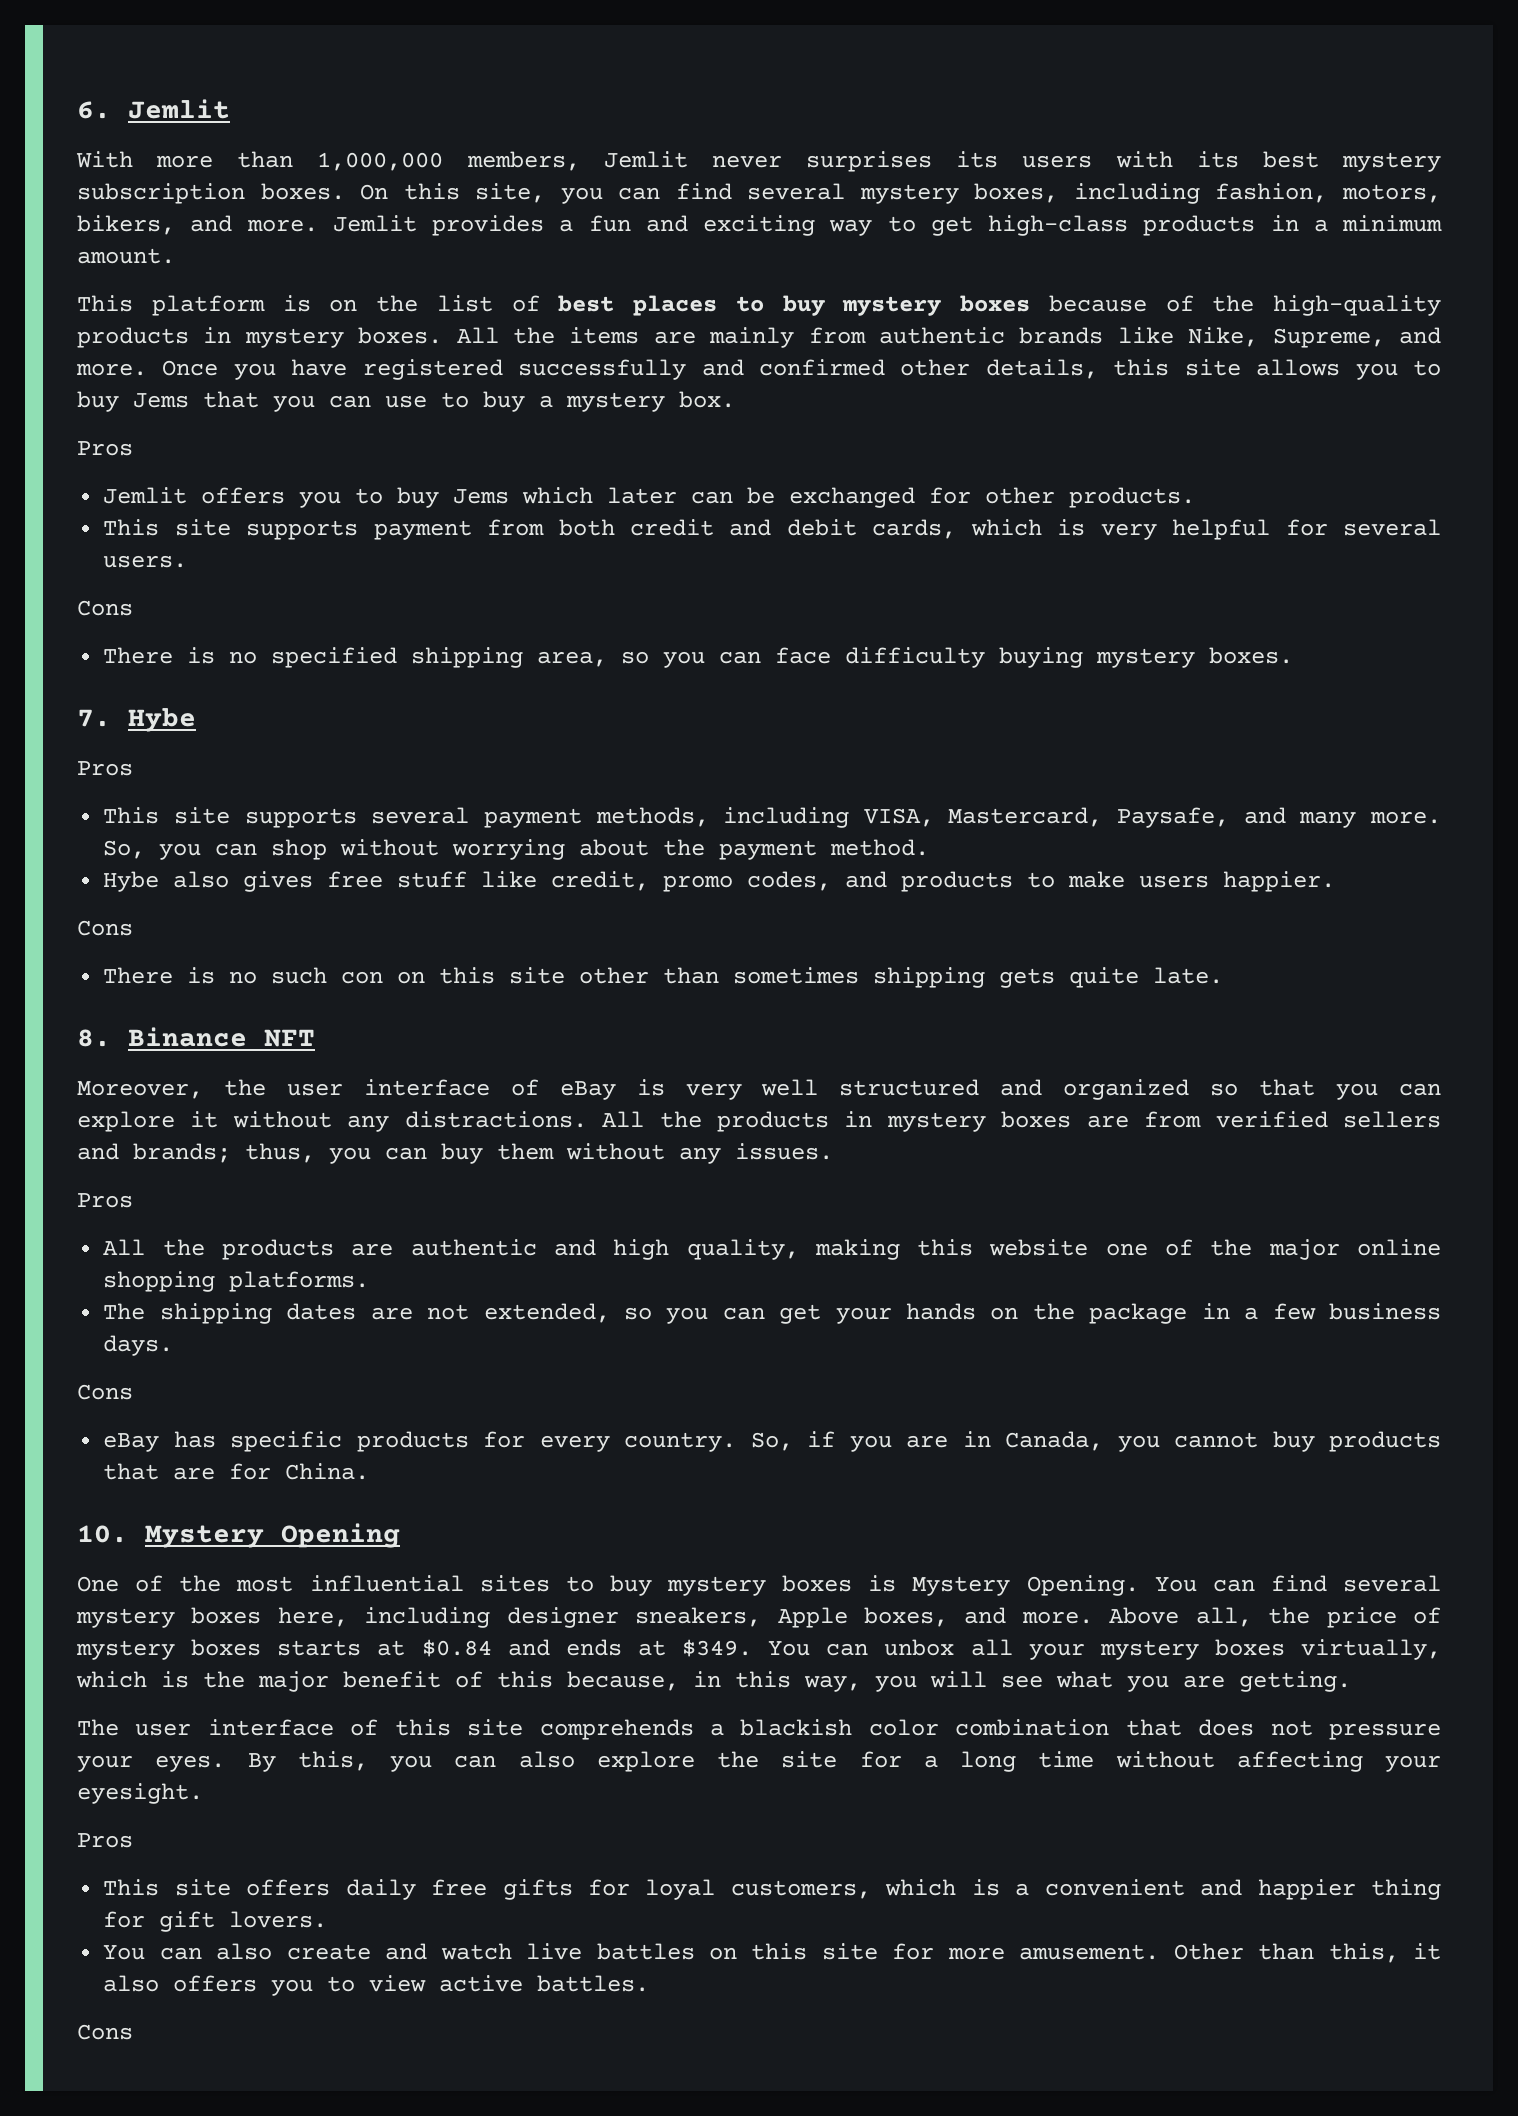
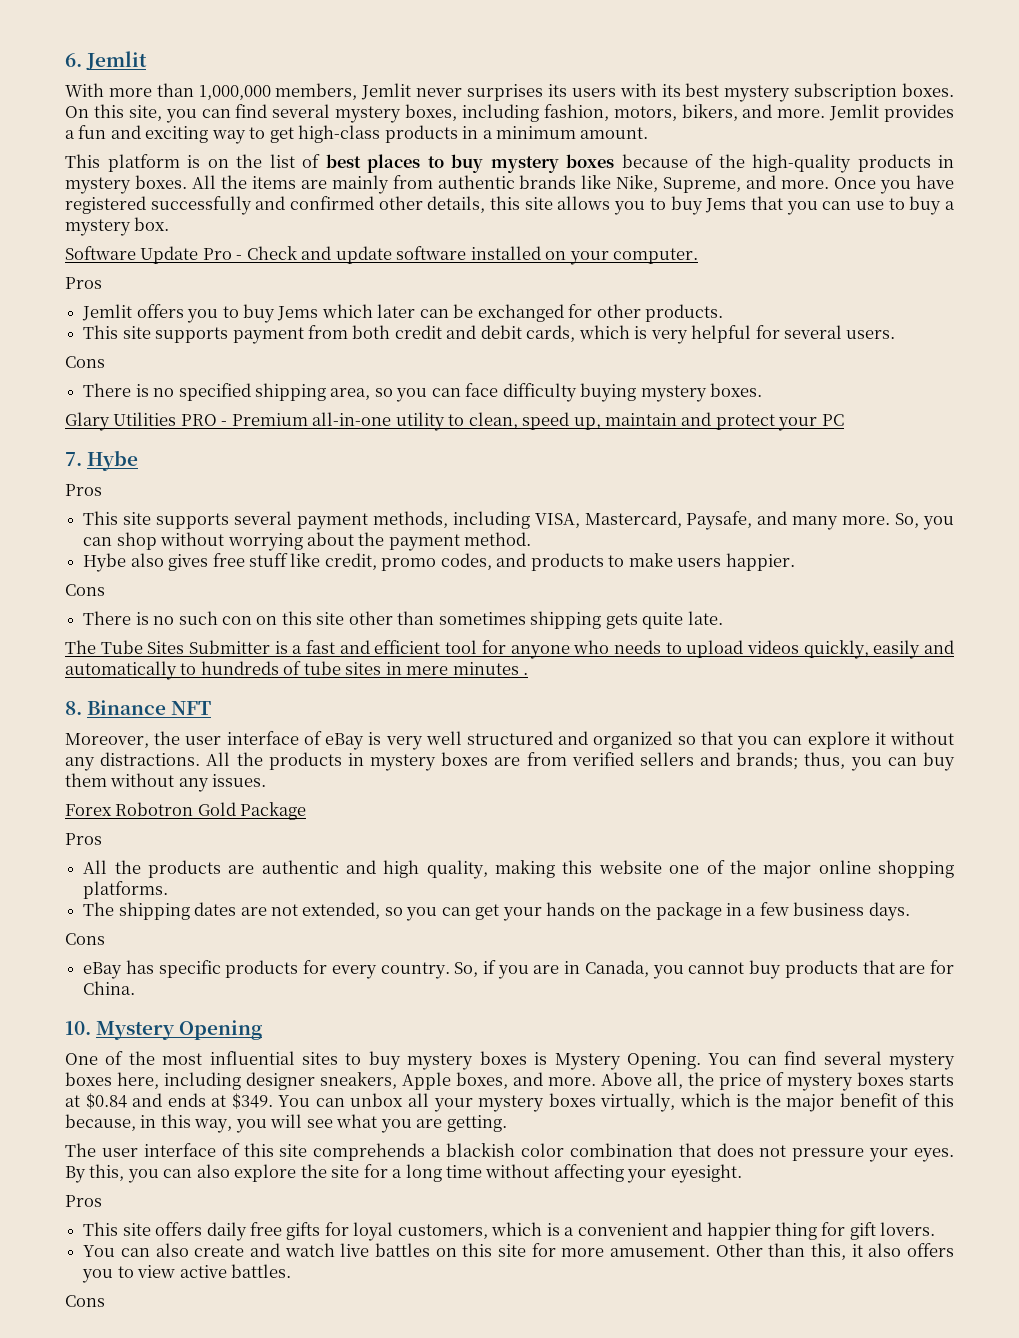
+ Software Update Pro - Check and update software installed on your computer.
+ Glary Utilities PRO - Premium all-in-one utility to clean, speed up, maintain and protect your PC
+ The Tube Sites Submitter is a fast and efficient tool for anyone who needs to upload videos quickly, easily and automatically to hundreds of tube sites in mere minutes .
+ Forex Robotron Gold Package

